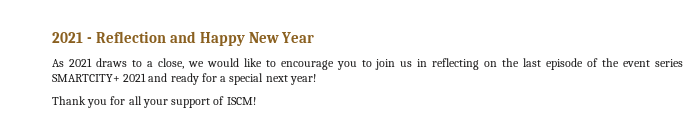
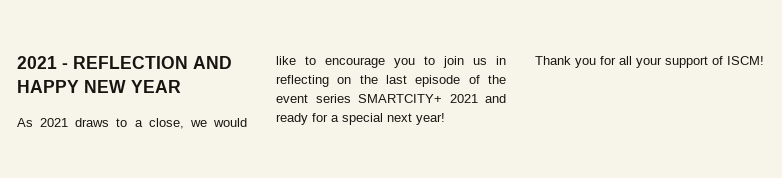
- 2021 - Reflection and Happy New Year
+ 2021 - REFLECTION AND HAPPY NEW YEAR

